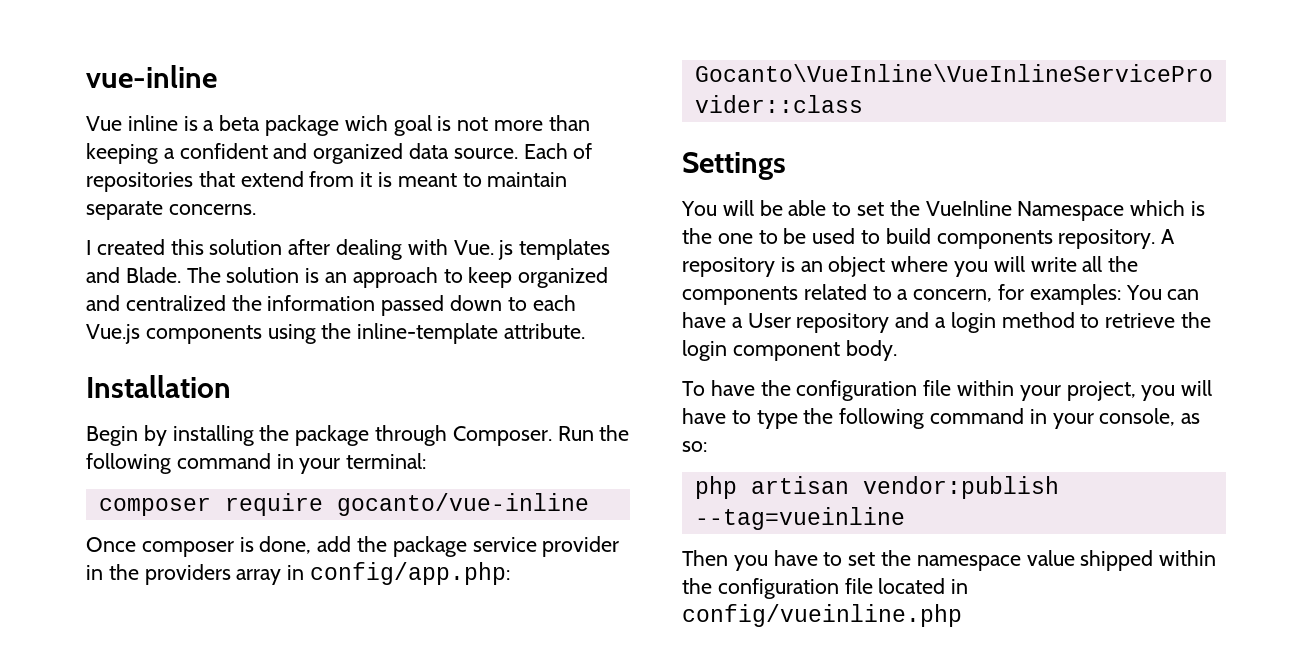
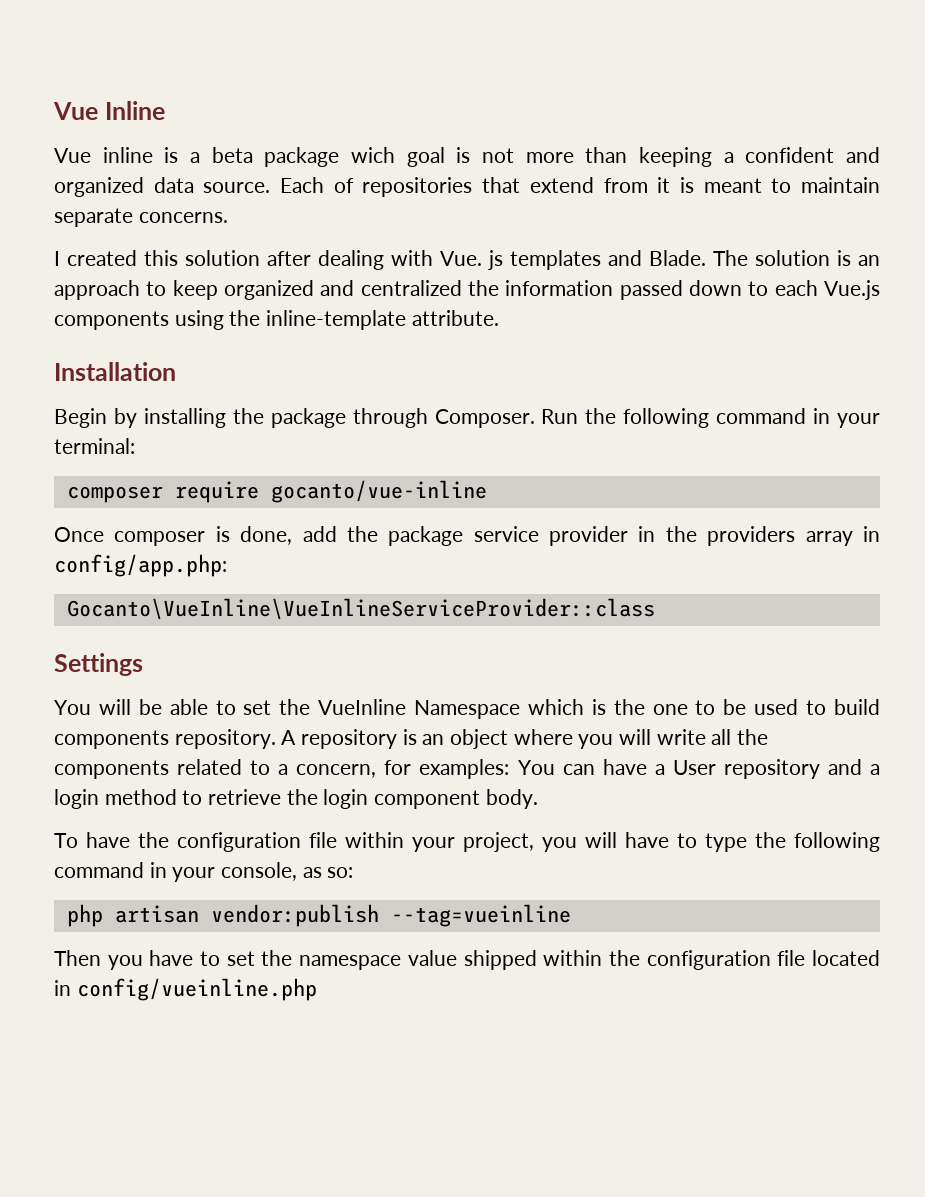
- vue-inline
+ Vue Inline

